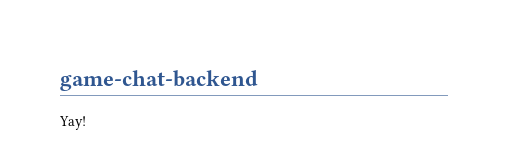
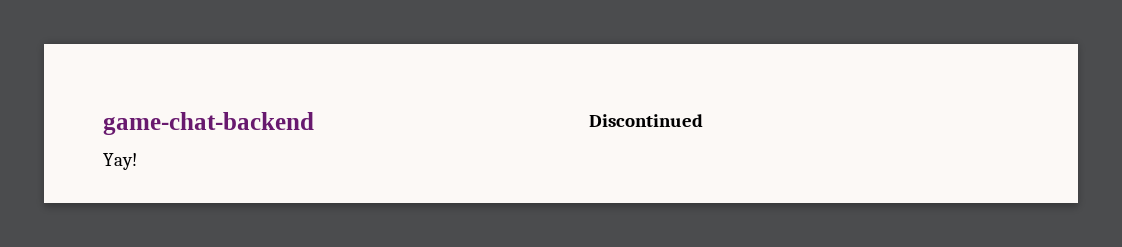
+ Discontinued

